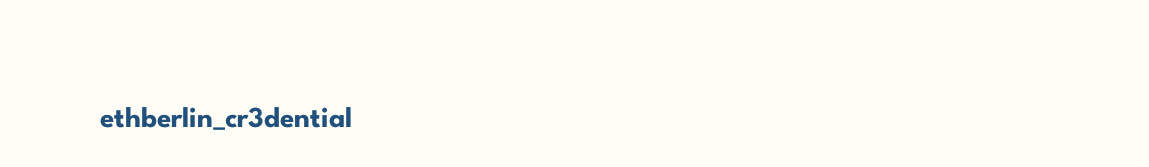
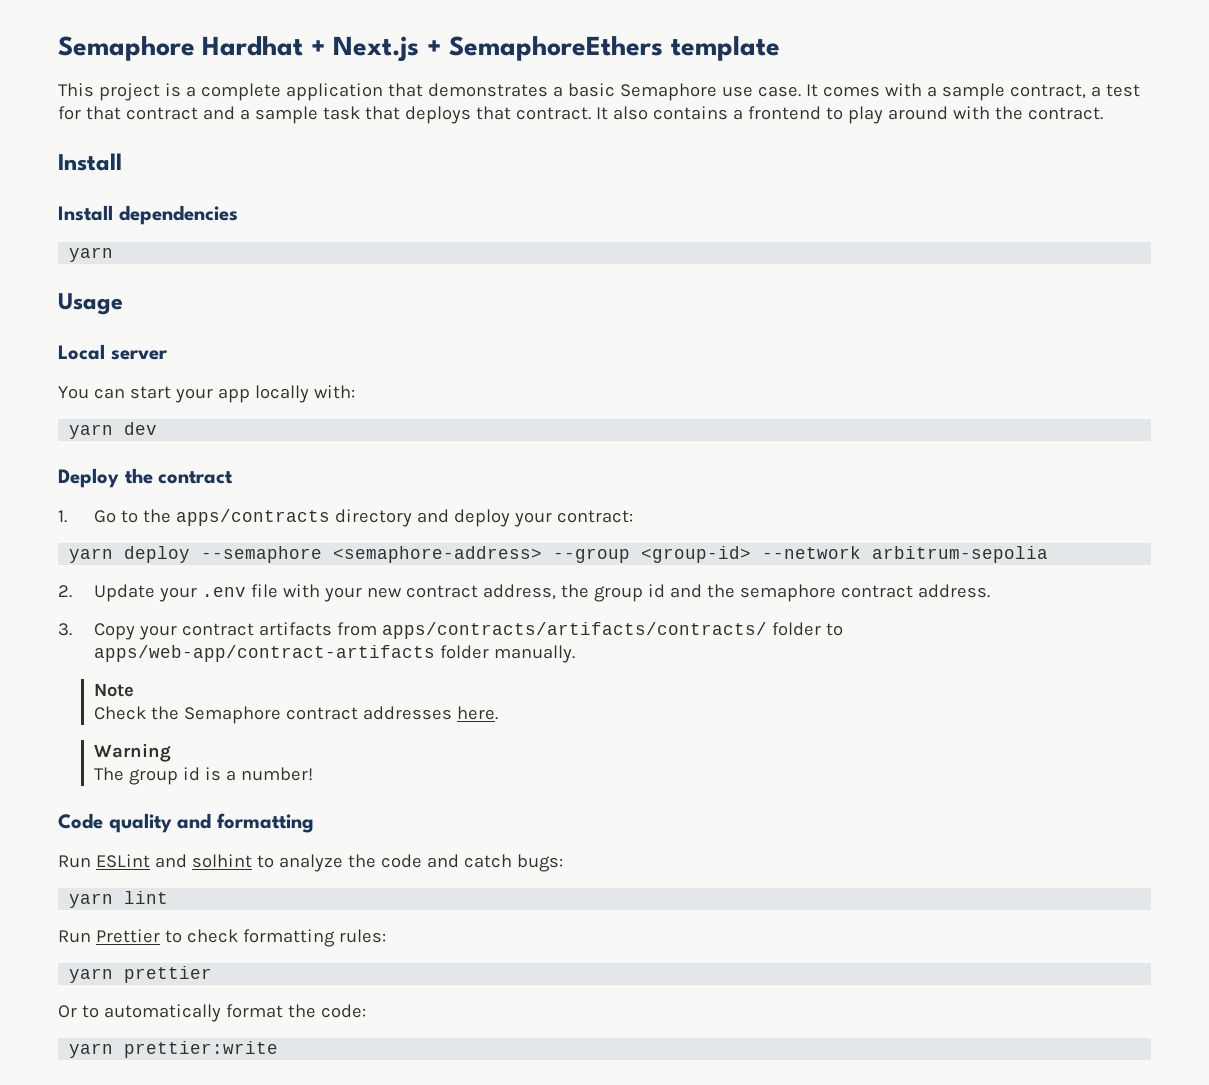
- ethberlin_cr3dential
+ Semaphore Hardhat + Next.js + SemaphoreEthers template
+ This project is a complete application that demonstrates a basic Semaphore use case. It comes with a sample contract, a test for that contract and a sample task that deploys that contract. It also contains a frontend to play around with the contract.
+ Install
+ Install dependencies
+ yarn
+ Usage
+ Local server
+ You can start your app locally with:
+ yarn dev
+ Deploy the contract
+ 1. Go to the apps/contracts directory and deploy your contract:
+ yarn deploy --semaphore <semaphore-address> --group <group-id> --network arbitrum-sepolia
+ 2. Update your .env file with your new contract address, the group id and the semaphore contract address.
+ 3. Copy your contract artifacts from apps/contracts/artifacts/contracts/ folder to apps/web-app/contract-artifacts folder manually.
+ Note
+ Check the Semaphore contract addresses here.
+ Warning
+ The group id is a number!
+ Code quality and formatting
+ Run ESLint and solhint to analyze the code and catch bugs:
+ yarn lint
+ Run Prettier to check formatting rules:
+ yarn prettier
+ Or to automatically format the code:
+ yarn prettier:write

